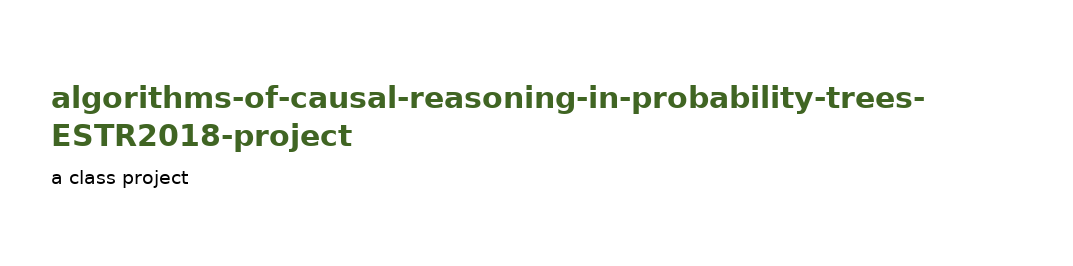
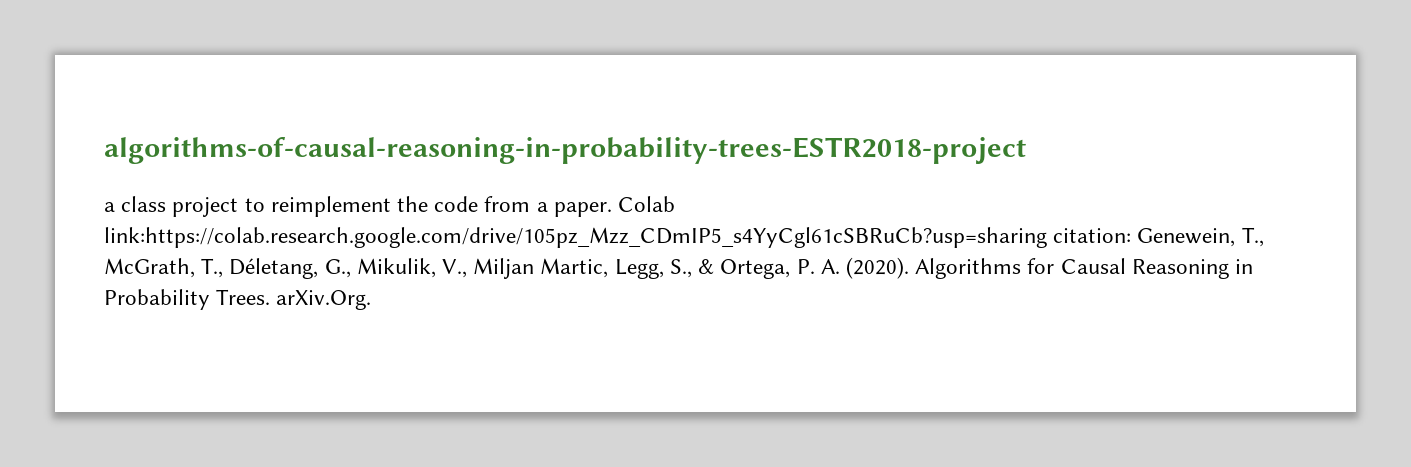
- a class project
+ a class project to reimplement the code from a paper. Colab link:https://colab.research.google.com/drive/105pz_Mzz_CDmIP5_s4YyCgl61cSBRuCb?usp=sharing citation: Genewein, T., McGrath, T., Déletang, G., Mikulik, V., Miljan Martic, Legg, S., & Ortega, P. A. (2020). Algorithms for Causal Reasoning in Probability Trees. arXiv.Org.

